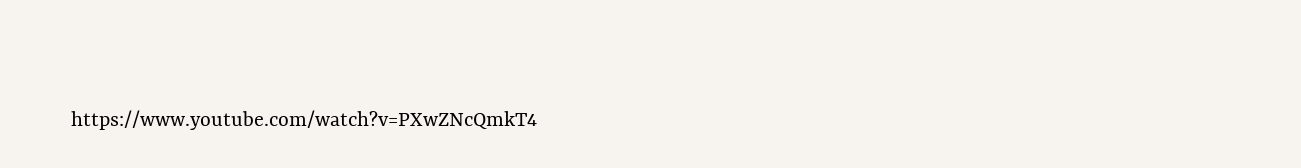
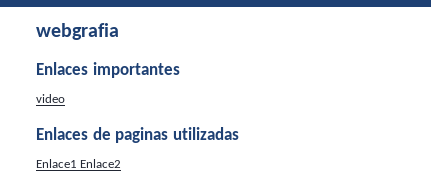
- https://www.youtube.com/watch?v=PXwZNcQmkT4
+ webgrafia
+ Enlaces importantes
+ video
+ Enlaces de paginas utilizadas
+ Enlace1 Enlace2

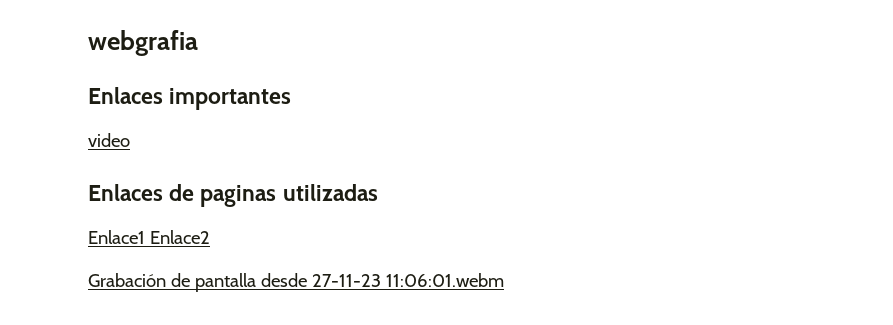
+ Grabación de pantalla desde 27-11-23 11:06:01.webm

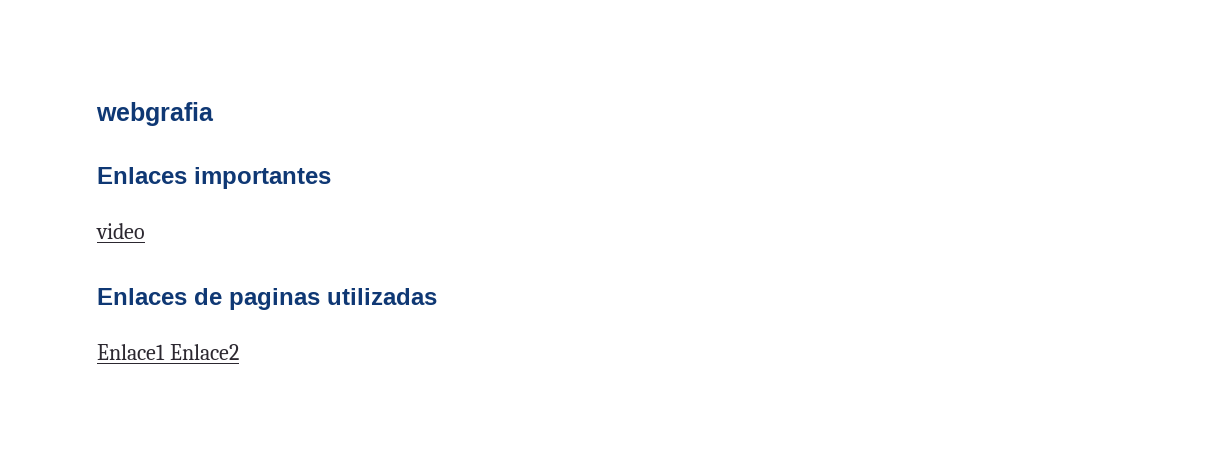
- Grabación de pantalla desde 27-11-23 11:06:01.webm

